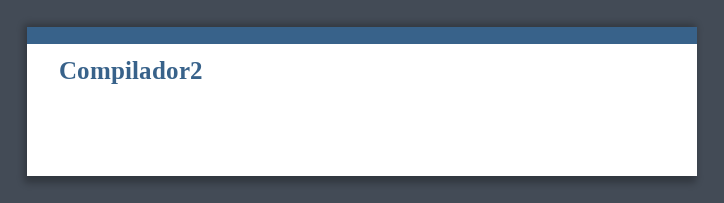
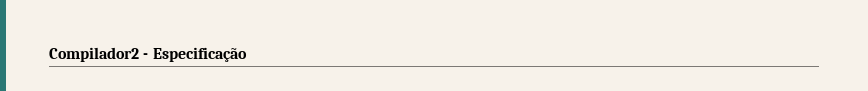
- Compilador2
+ Compilador2 - Especificação

